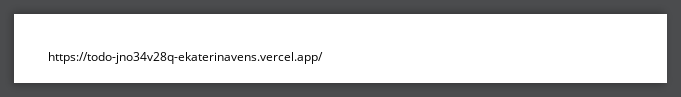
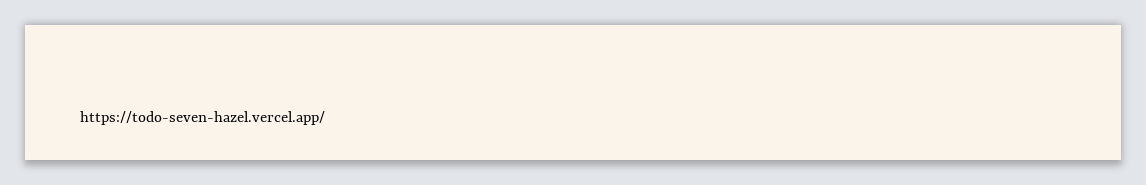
- https://todo-jno34v28q-ekaterinavens.vercel.app/
+ https://todo-seven-hazel.vercel.app/

